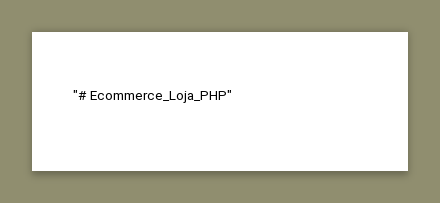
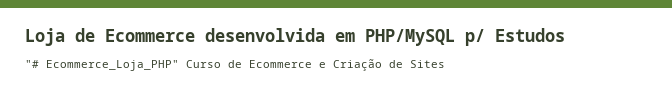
- "# Ecommerce_Loja_PHP"
+ Loja de Ecommerce desenvolvida em PHP/MySQL p/ Estudos
+ "# Ecommerce_Loja_PHP" Curso de Ecommerce e Criação de Sites

